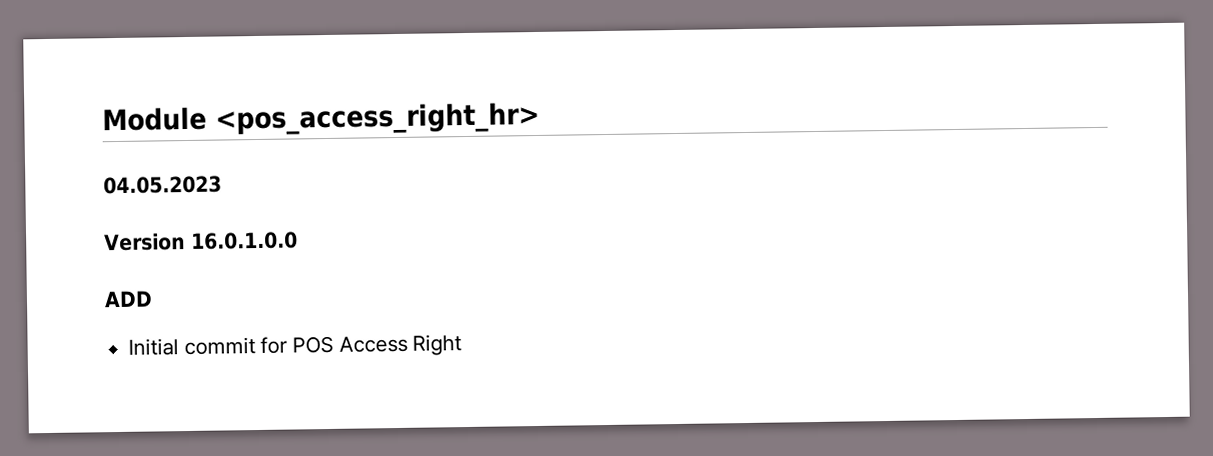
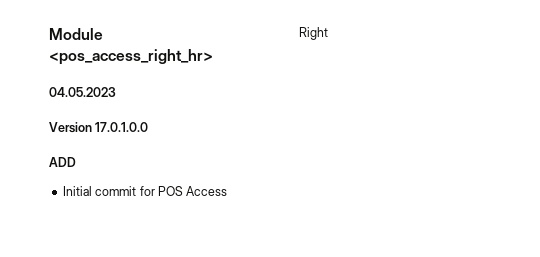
- Version 16.0.1.0.0
+ Version 17.0.1.0.0

